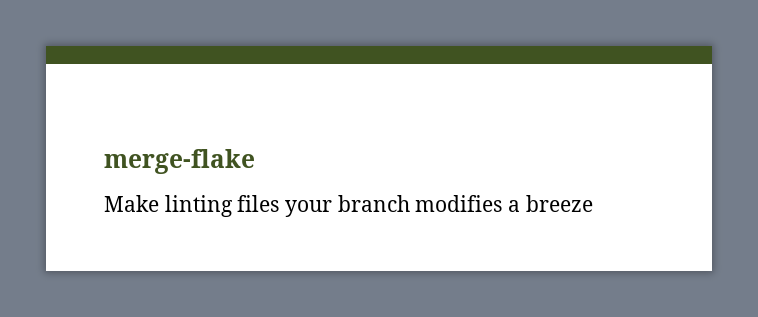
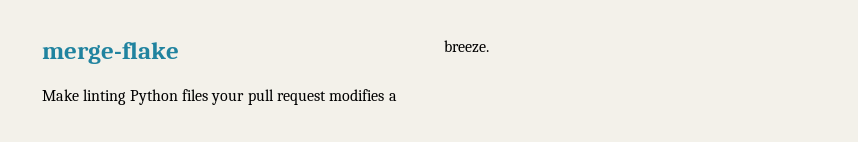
- Make linting files your branch modifies a breeze
+ Make linting Python files your pull request modifies a breeze.

